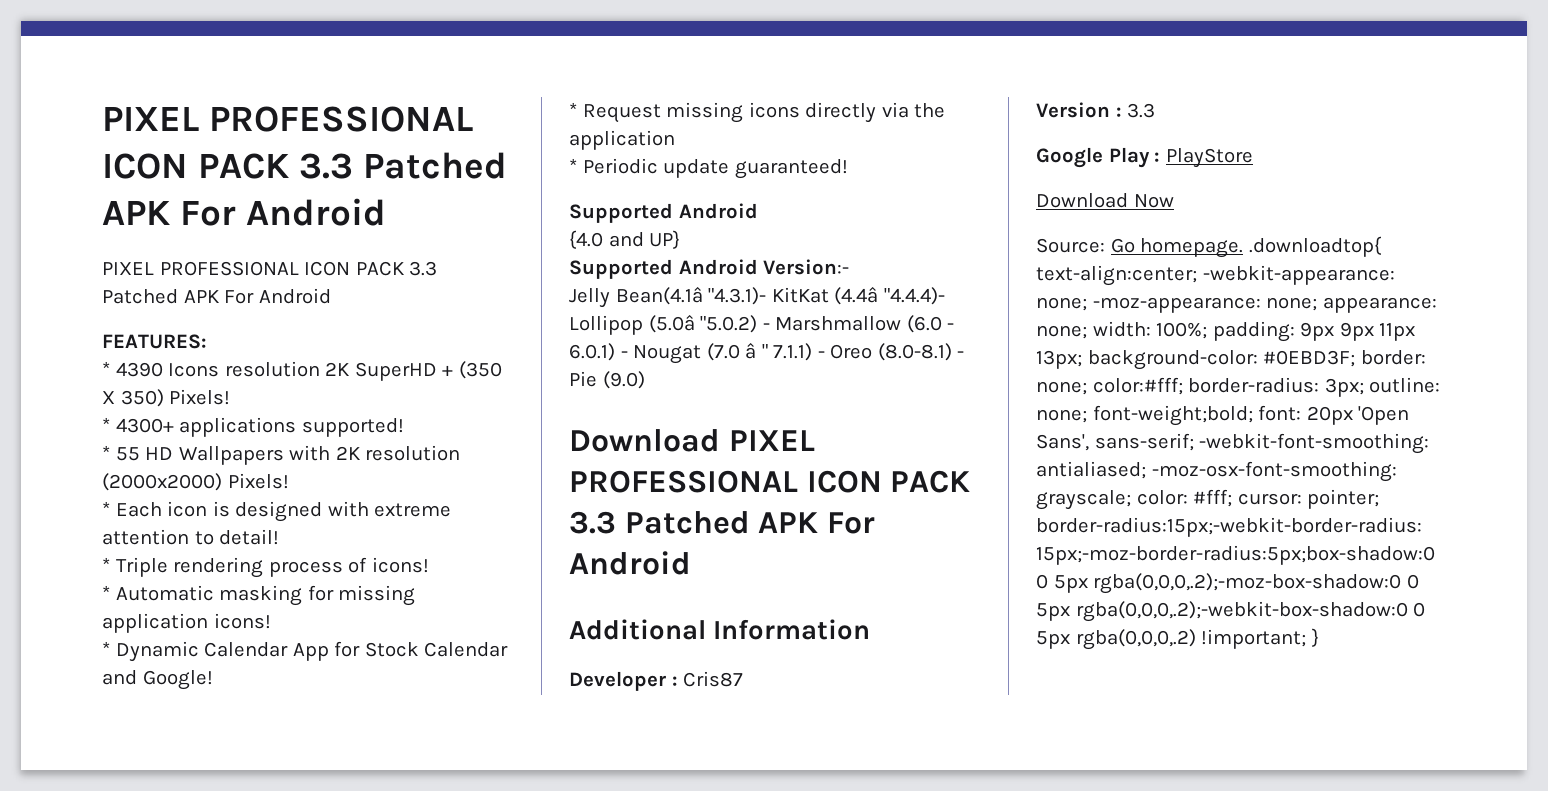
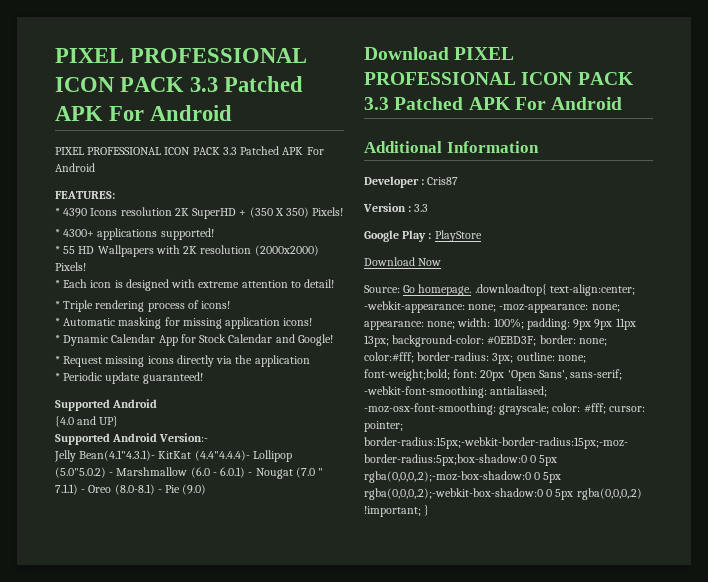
- Jelly Bean(4.1â "4.3.1)- KitKat (4.4â "4.4.4)- Lollipop (5.0â "5.0.2) - Marshmallow (6.0 - 6.0.1) - Nougat (7.0 â " 7.1.1) - Oreo (8.0-8.1) - Pie (9.0)
+ Jelly Bean(4.1"4.3.1)- KitKat (4.4"4.4.4)- Lollipop (5.0"5.0.2) - Marshmallow (6.0 - 6.0.1) - Nougat (7.0 " 7.1.1) - Oreo (8.0-8.1) - Pie (9.0)

